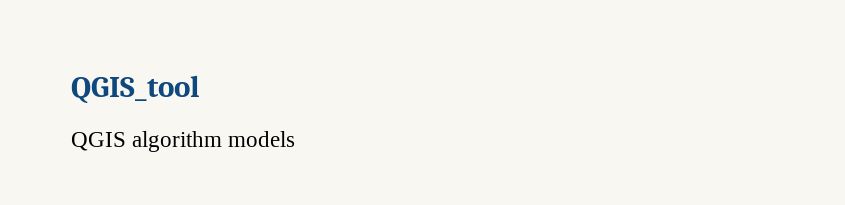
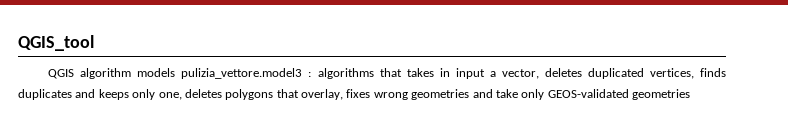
- QGIS algorithm models
+ QGIS algorithm models pulizia_vettore.model3 : algorithms that takes in input a vector, deletes duplicated vertices, finds duplicates and keeps only one, deletes polygons that overlay, fixes wrong geometries and take only GEOS-validated geometries

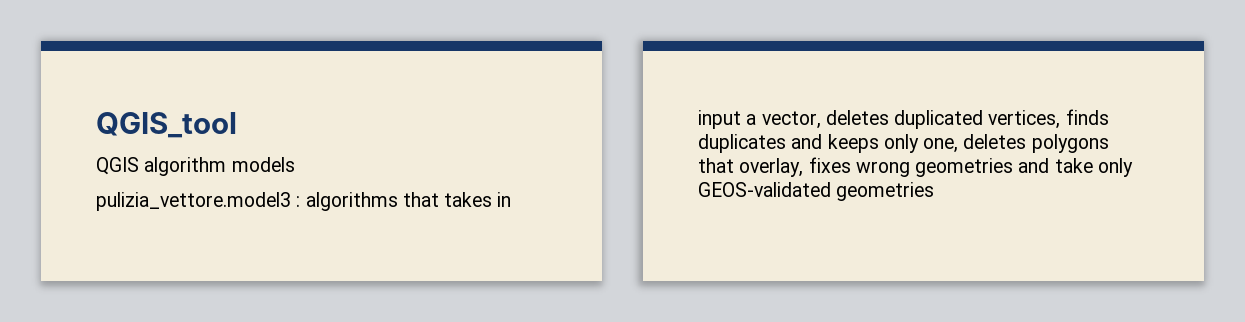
- QGIS algorithm models pulizia_vettore.model3 : algorithms that takes in input a vector, deletes duplicated vertices, finds duplicates and keeps only one, deletes polygons that overlay, fixes wrong geometries and take only GEOS-validated geometries
+ QGIS algorithm models
+ pulizia_vettore.model3 : algorithms that takes in input a vector, deletes duplicated vertices, finds duplicates and keeps only one, deletes polygons that overlay, fixes wrong geometries and take only GEOS-validated geometries

